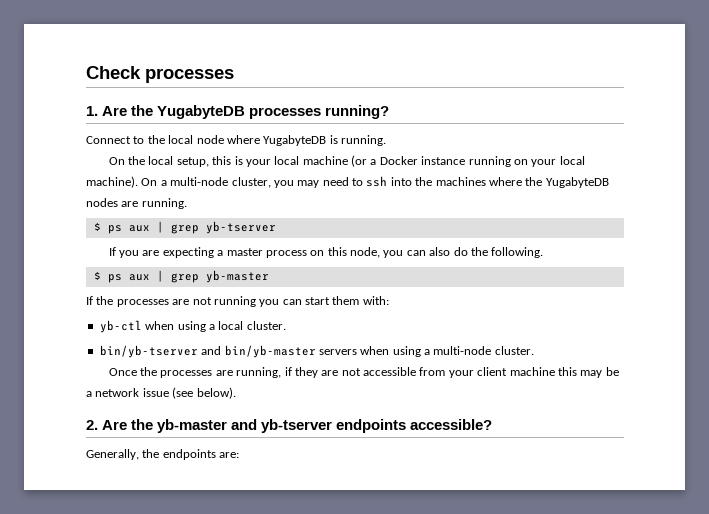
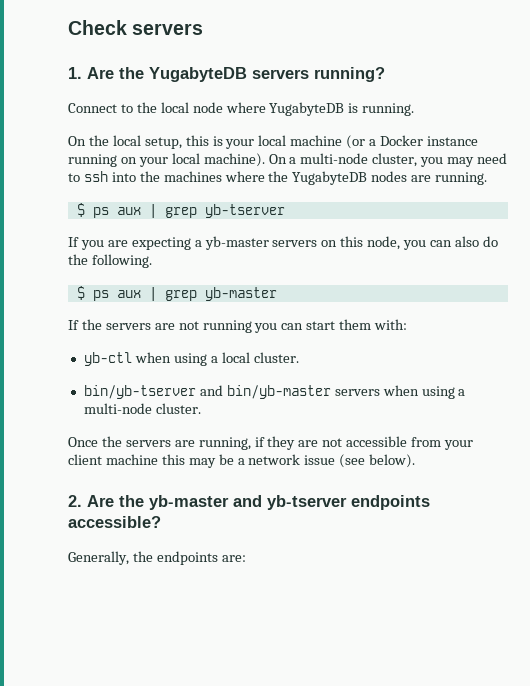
- Check processes
+ Check servers
- 1. Are the YugabyteDB processes running?
+ 1. Are the YugabyteDB servers running?
- If you are expecting a master process on this node, you can also do the following.
+ If you are expecting a yb-master servers on this node, you can also do the following.
- If the processes are not running you can start them with:
+ If the servers are not running you can start them with:
- Once the processes are running, if they are not accessible from your client machine this may be a network issue (see below).
+ Once the servers are running, if they are not accessible from your client machine this may be a network issue (see below).

